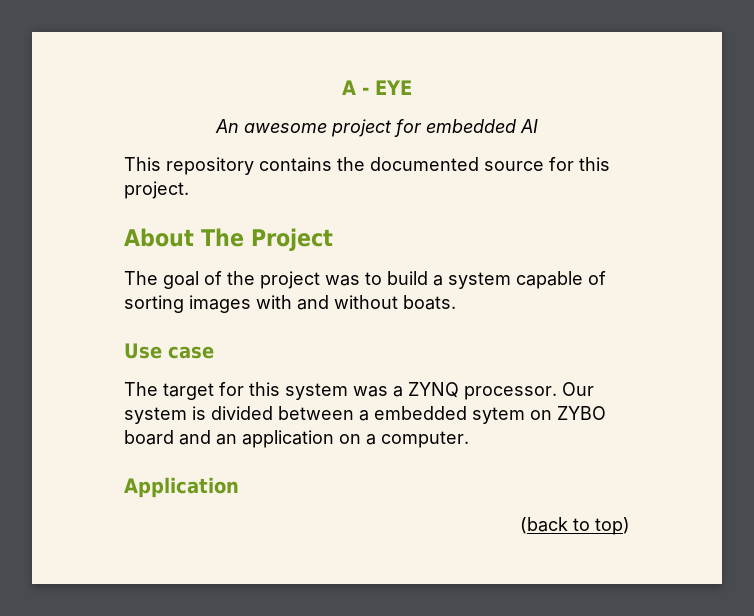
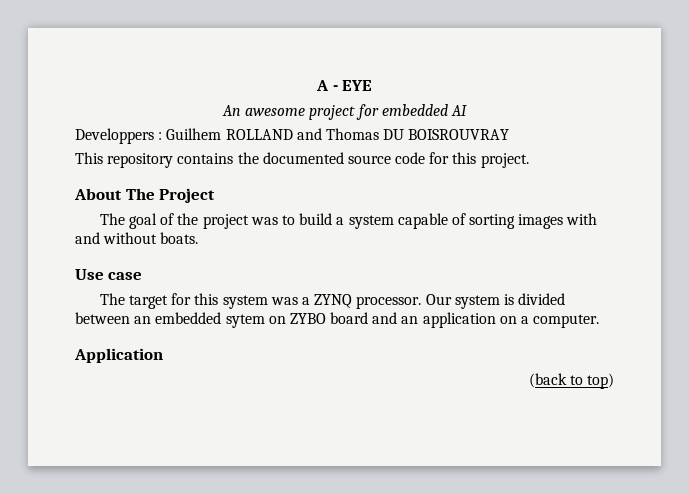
+ Developpers : Guilhem ROLLAND and Thomas DU BOISROUVRAY
- This repository contains the documented source for this project.
+ This repository contains the documented source code for this project.
- Our system is divided between a embedded sytem on ZYBO board and an application on a computer.
+ Our system is divided between an embedded sytem on ZYBO board and an application on a computer.

